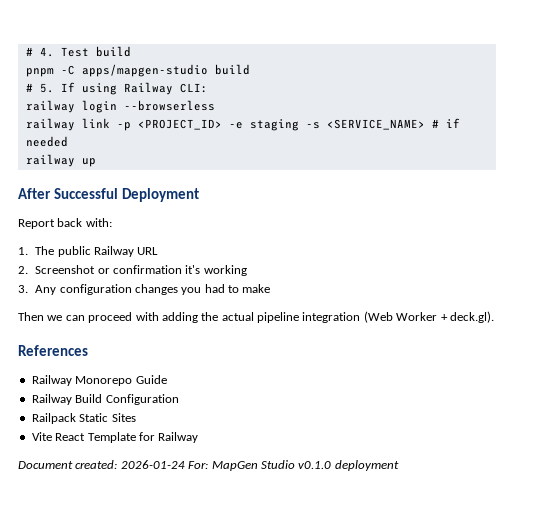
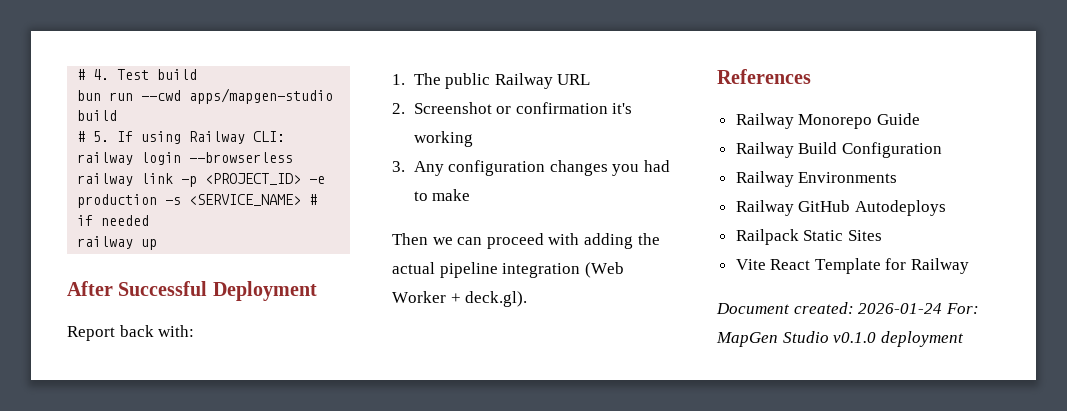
- pnpm -C apps/mapgen-studio build
+ bun run --cwd apps/mapgen-studio build
- railway link -p <PROJECT_ID> -e staging -s <SERVICE_NAME> # if needed
+ railway link -p <PROJECT_ID> -e production -s <SERVICE_NAME> # if needed
+ Railway Environments
+ Railway GitHub Autodeploys

